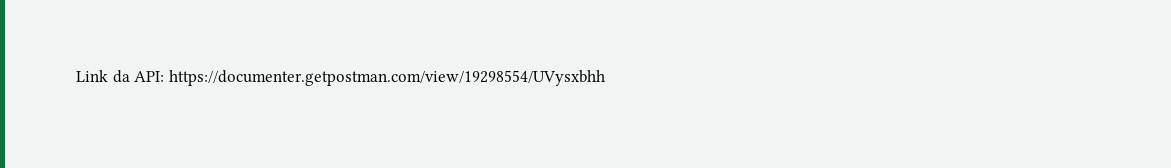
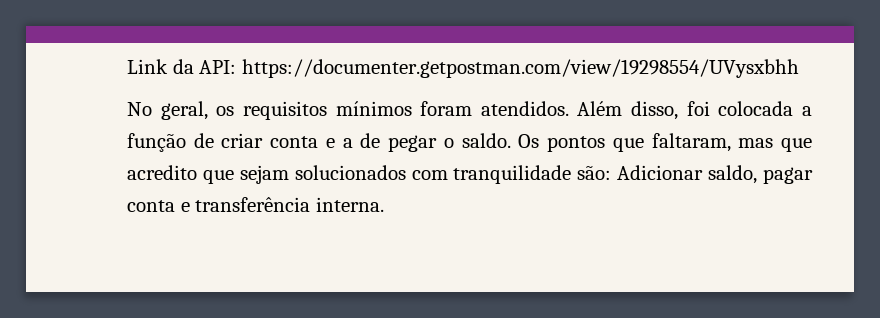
+ No geral, os requisitos mínimos foram atendidos. Além disso, foi colocada a função de criar conta e a de pegar o saldo. Os pontos que faltaram, mas que acredito que sejam solucionados com tranquilidade são: Adicionar saldo, pagar conta e transferência interna.

